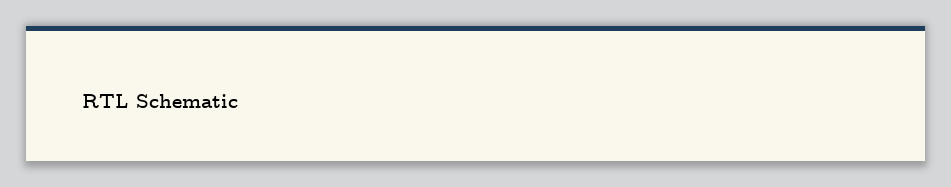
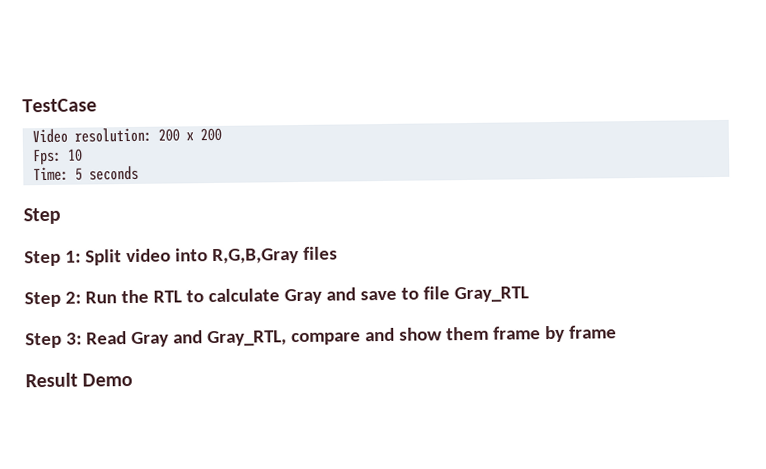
- RTL Schematic
+ TestCase
+ Video resolution: 200 x 200
+ Fps: 10
+ Time: 5 seconds
+ Step
+ Step 1: Split video into R,G,B,Gray files
+ Step 2: Run the RTL to calculate Gray and save to file Gray_RTL
+ Step 3: Read Gray and Gray_RTL, compare and show them frame by frame
+ Result Demo

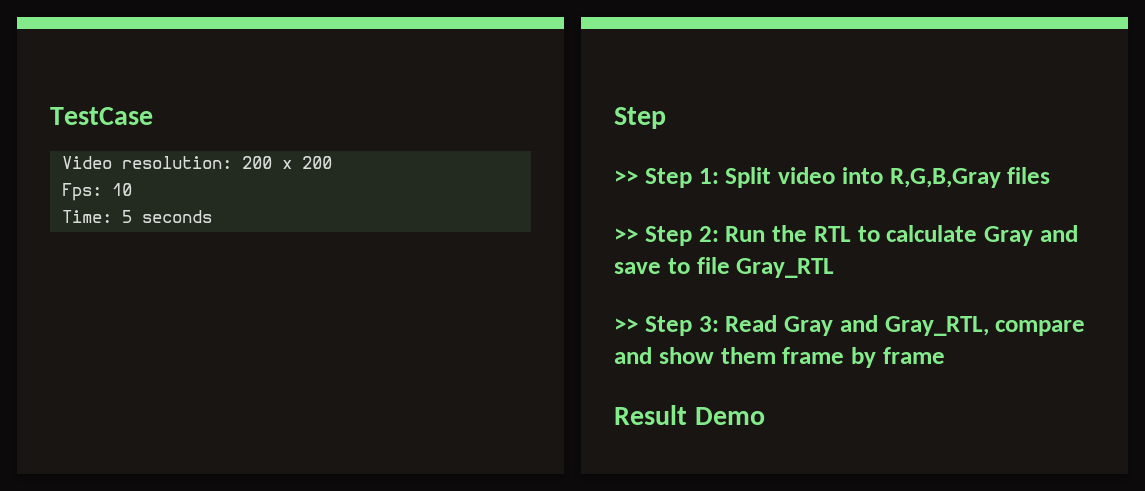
- Step 1: Split video into R,G,B,Gray files
+ >> Step 1: Split video into R,G,B,Gray files
- Step 2: Run the RTL to calculate Gray and save to file Gray_RTL
+ >> Step 2: Run the RTL to calculate Gray and save to file Gray_RTL
- Step 3: Read Gray and Gray_RTL, compare and show them frame by frame
+ >> Step 3: Read Gray and Gray_RTL, compare and show them frame by frame

